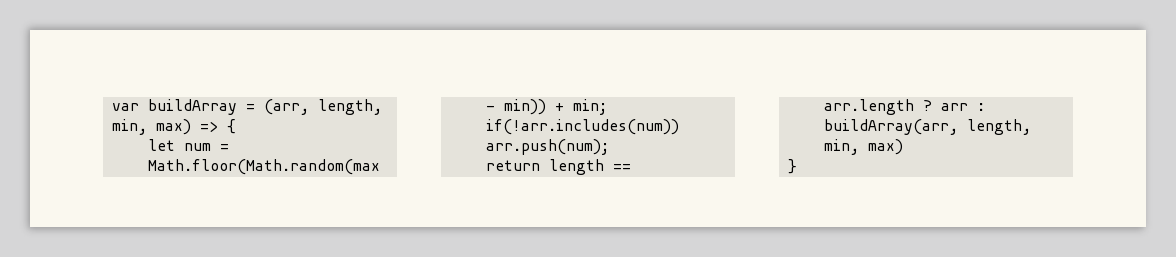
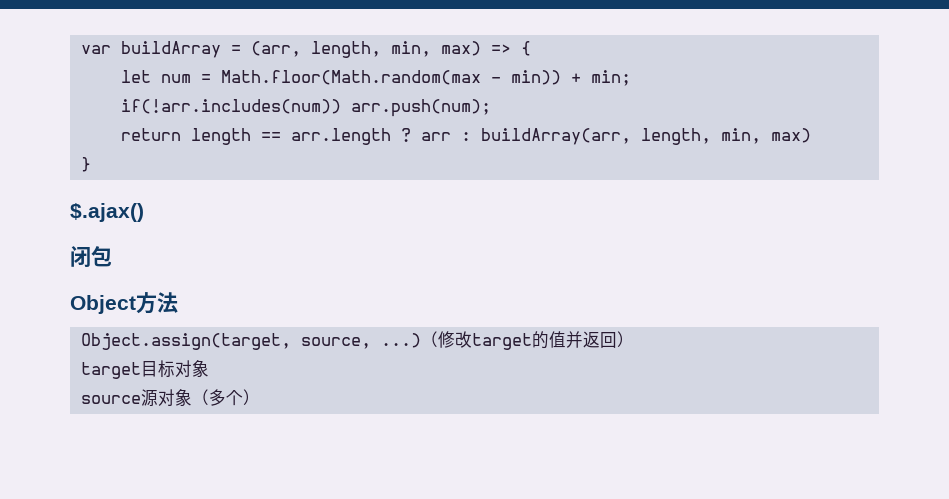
+ $.ajax()
+ 闭包
+ Object方法
+ Object.assign(target, source, ...)（修改target的值并返回）
+ target目标对象
+ source源对象（多个）

